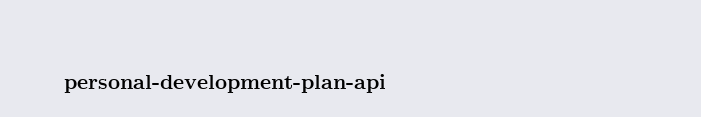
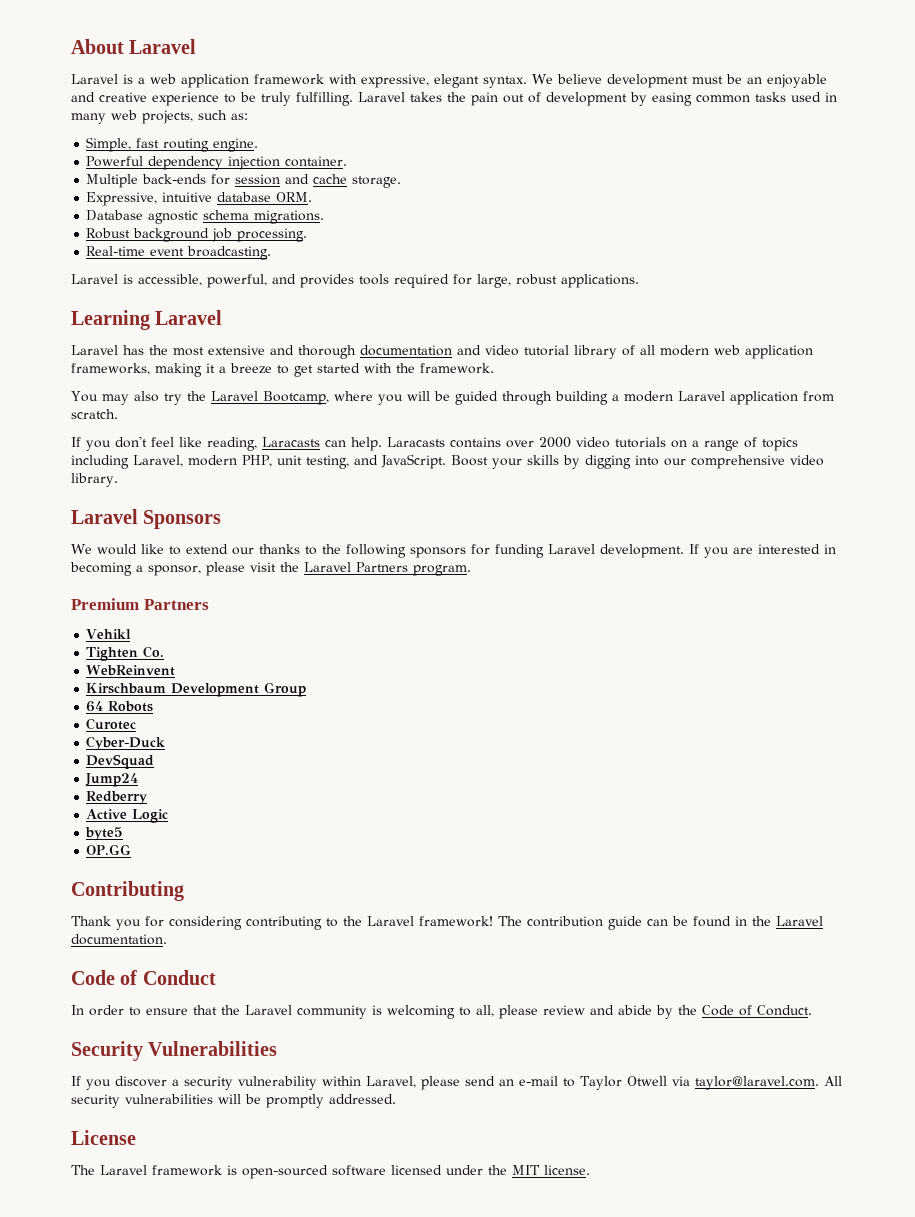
- personal-development-plan-api
+ About Laravel
+ Laravel is a web application framework with expressive, elegant syntax. We believe development must be an enjoyable and creative experience to be truly fulfilling. Laravel takes the pain out of development by easing common tasks used in many web projects, such as:
+ Simple, fast routing engine.
+ Powerful dependency injection container.
+ Multiple back-ends for session and cache storage.
+ Expressive, intuitive database ORM.
+ Database agnostic schema migrations.
+ Robust background job processing.
+ Real-time event broadcasting.
+ Laravel is accessible, powerful, and provides tools required for large, robust applications.
+ Learning Laravel
+ Laravel has the most extensive and thorough documentation and video tutorial library of all modern web application frameworks, making it a breeze to get started with the framework.
+ You may also try the Laravel Bootcamp, where you will be guided through building a modern Laravel application from scratch.
+ If you don't feel like reading, Laracasts can help. Laracasts contains over 2000 video tutorials on a range of topics including Laravel, modern PHP, unit testing, and JavaScript. Boost your skills by digging into our comprehensive video library.
+ Laravel Sponsors
+ We would like to extend our thanks to the following sponsors for funding Laravel development. If you are interested in becoming a sponsor, please visit the Laravel Partners program.
+ Premium Partners
+ Vehikl
+ Tighten Co.
+ WebReinvent
+ Kirschbaum Development Group
+ 64 Robots
+ Curotec
+ Cyber-Duck
+ DevSquad
+ Jump24
+ Redberry
+ Active Logic
+ byte5
+ OP.GG
+ Contributing
+ Thank you for considering contributing to the Laravel framework! The contribution guide can be found in the Laravel documentation.
+ Code of Conduct
+ In order to ensure that the Laravel community is welcoming to all, please review and abide by the Code of Conduct.
+ Security Vulnerabilities
+ If you discover a security vulnerability within Laravel, please send an e-mail to Taylor Otwell via taylor@laravel.com. All security vulnerabilities will be promptly addressed.
+ License
+ The Laravel framework is open-sourced software licensed under the MIT license.

